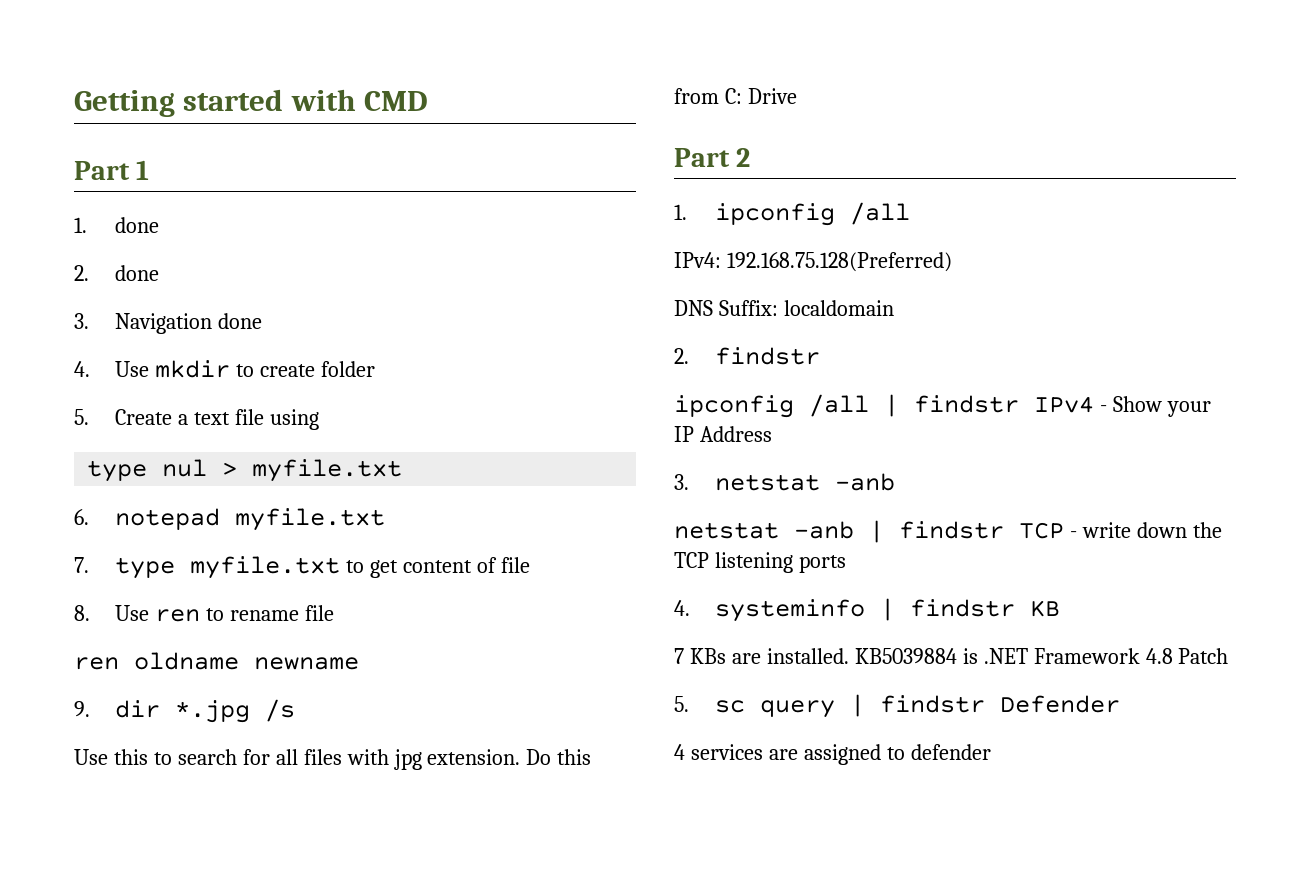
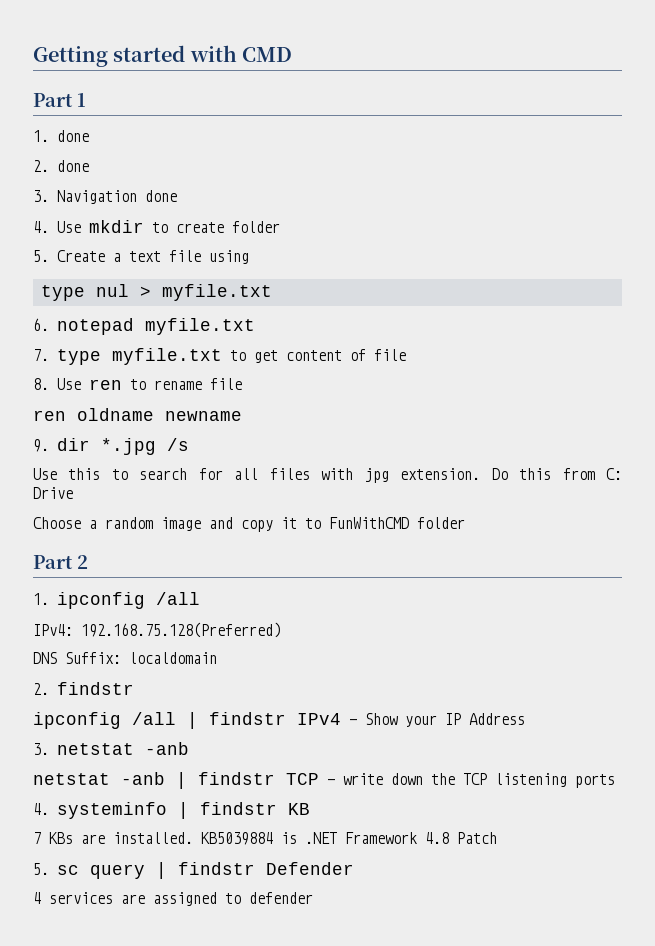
+ Choose a random image and copy it to FunWithCMD folder

